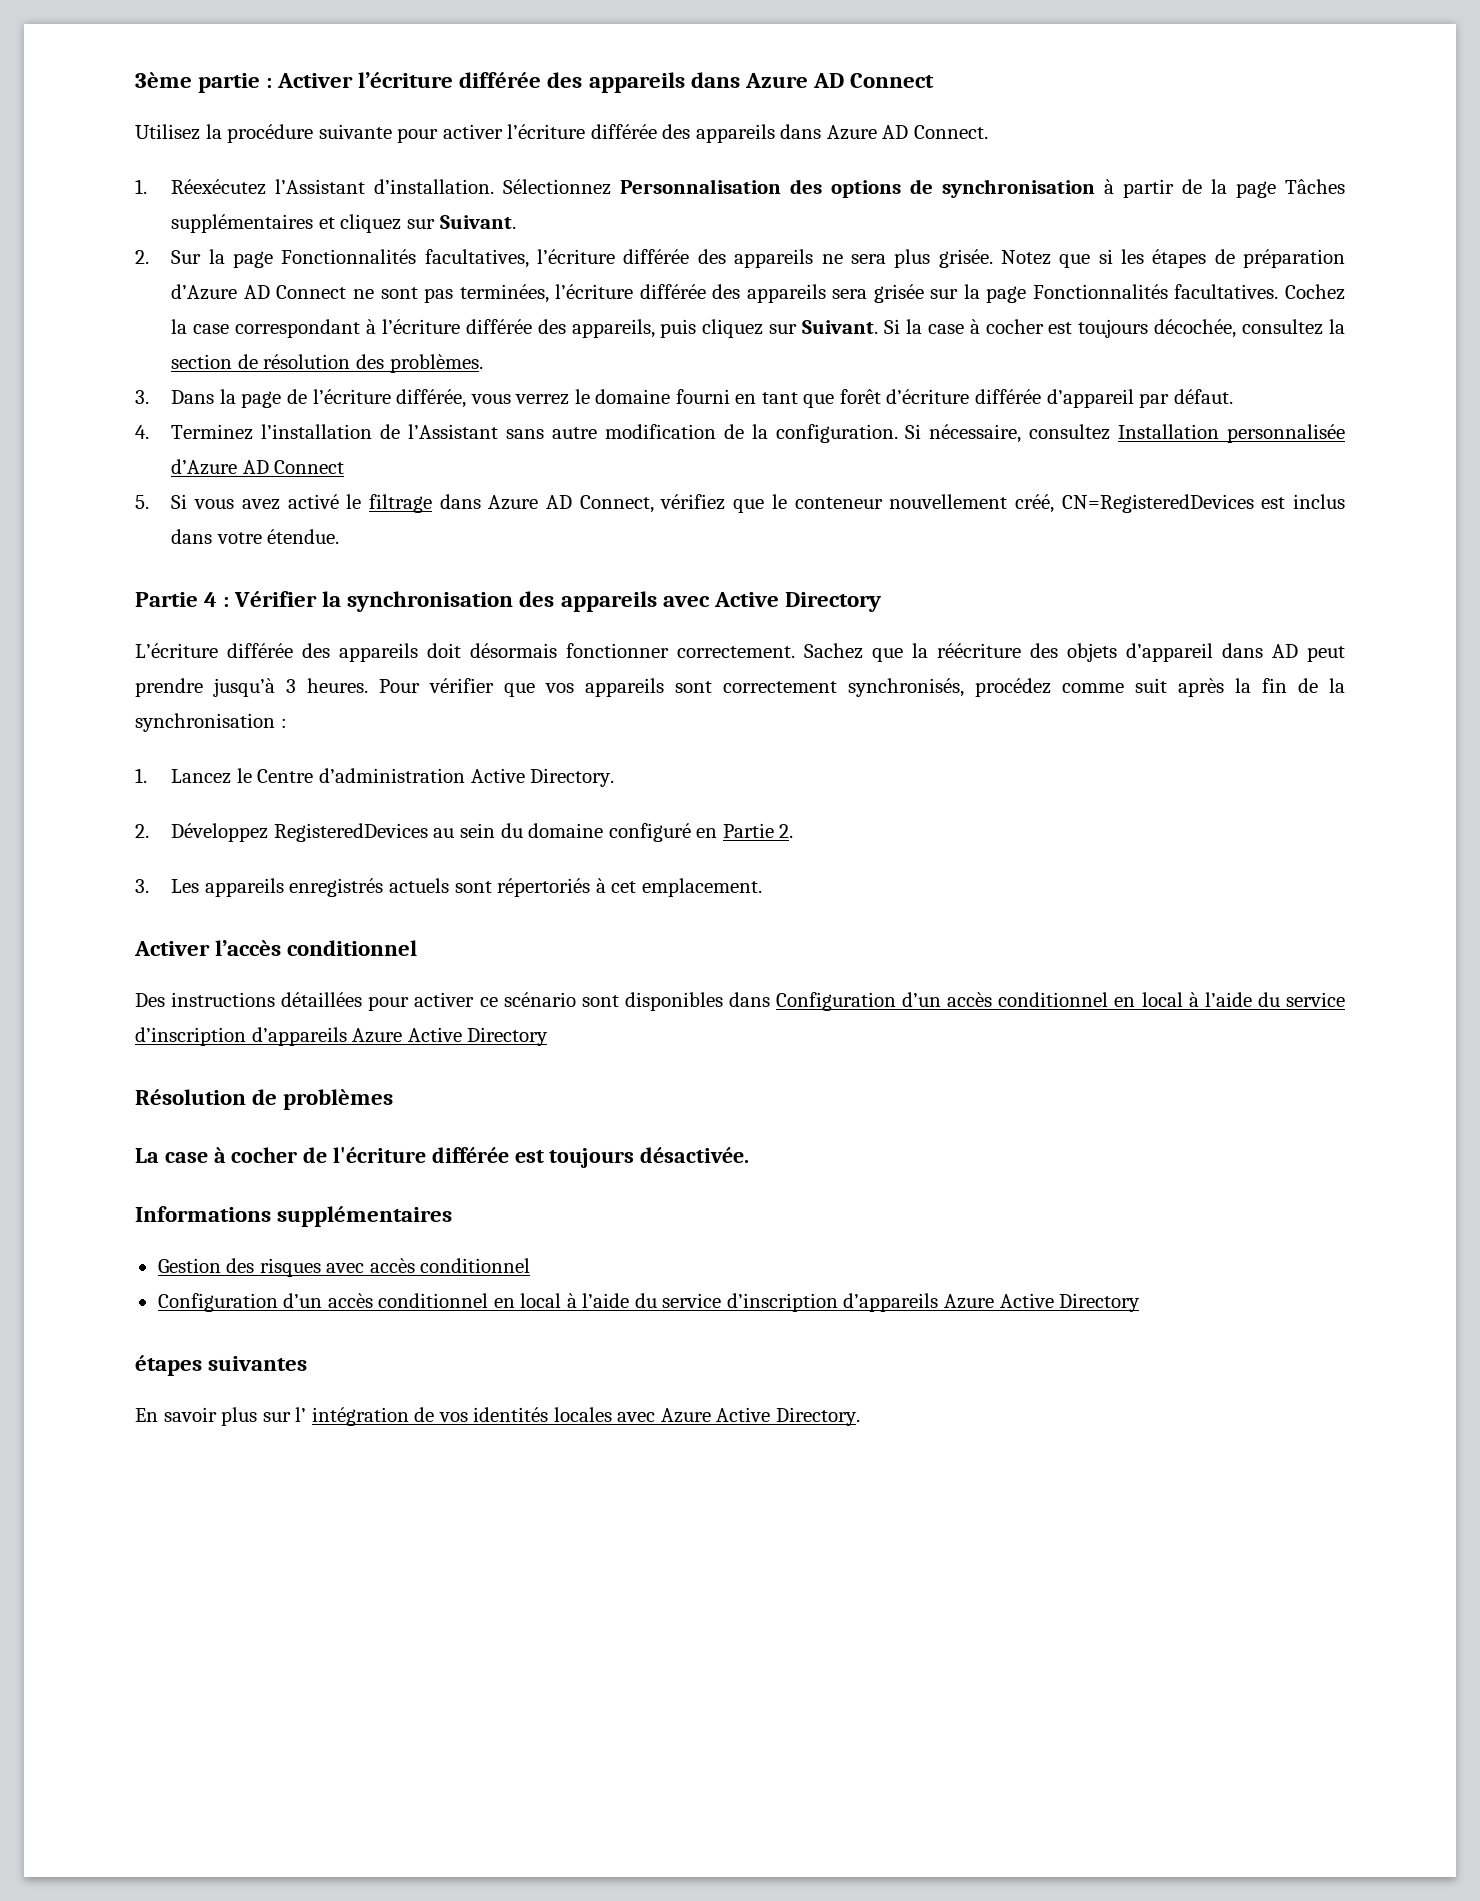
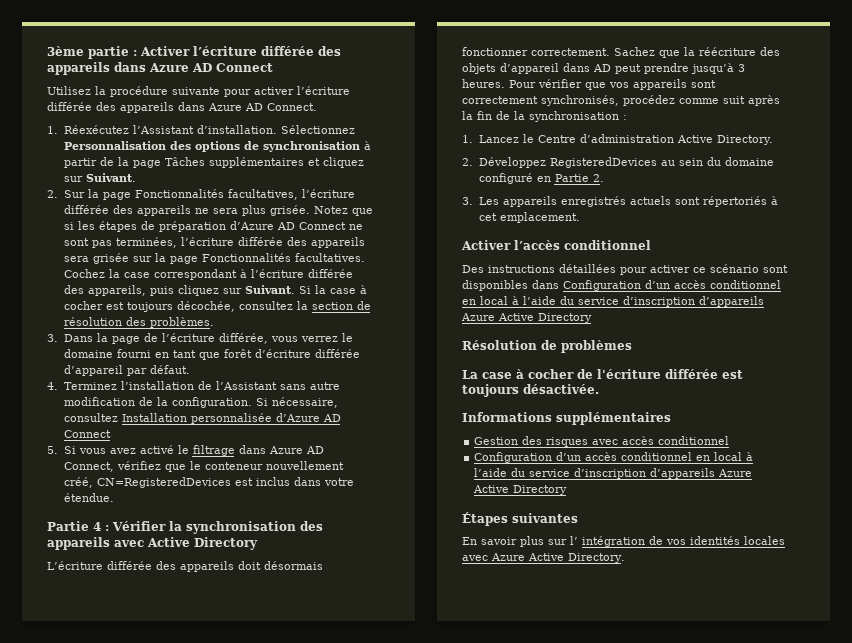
- étapes suivantes
+ Étapes suivantes

